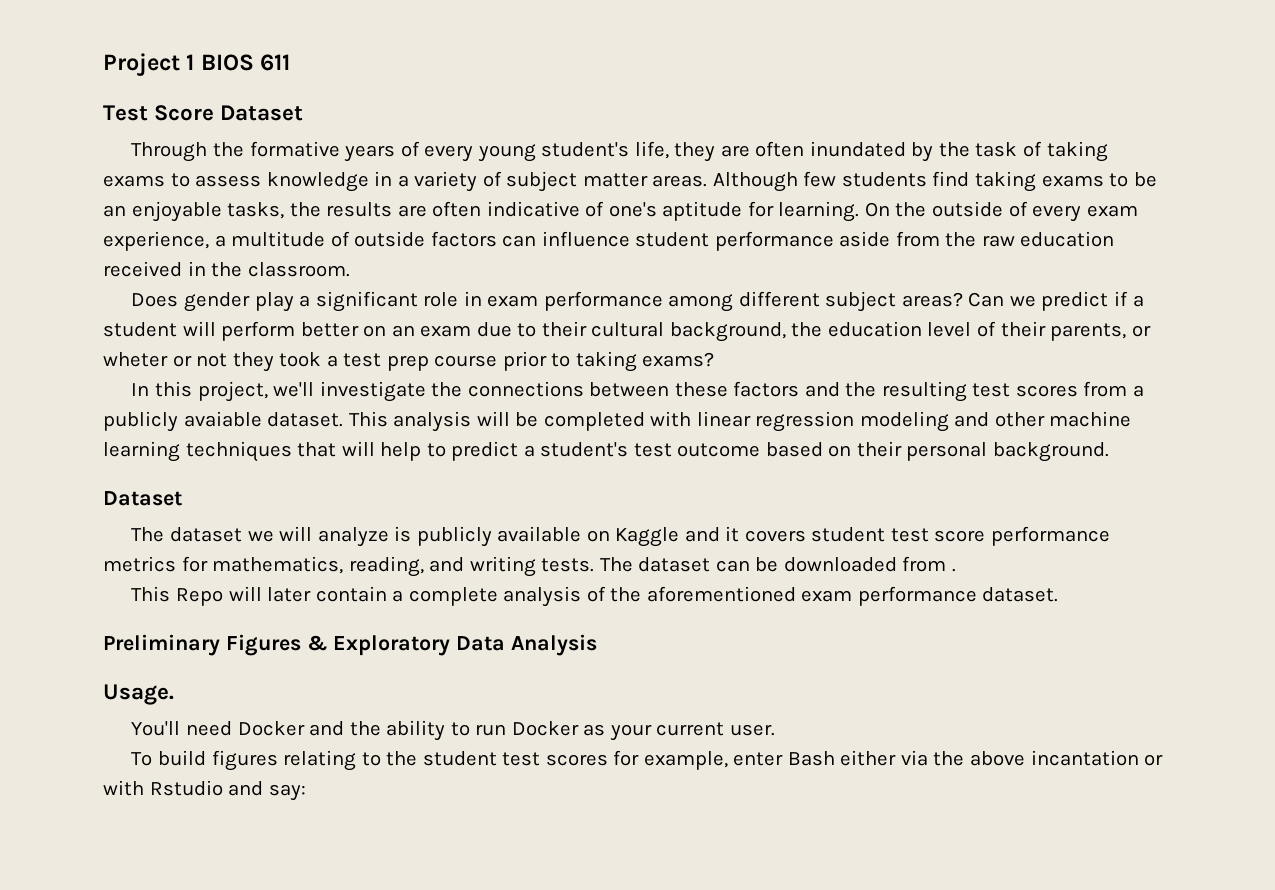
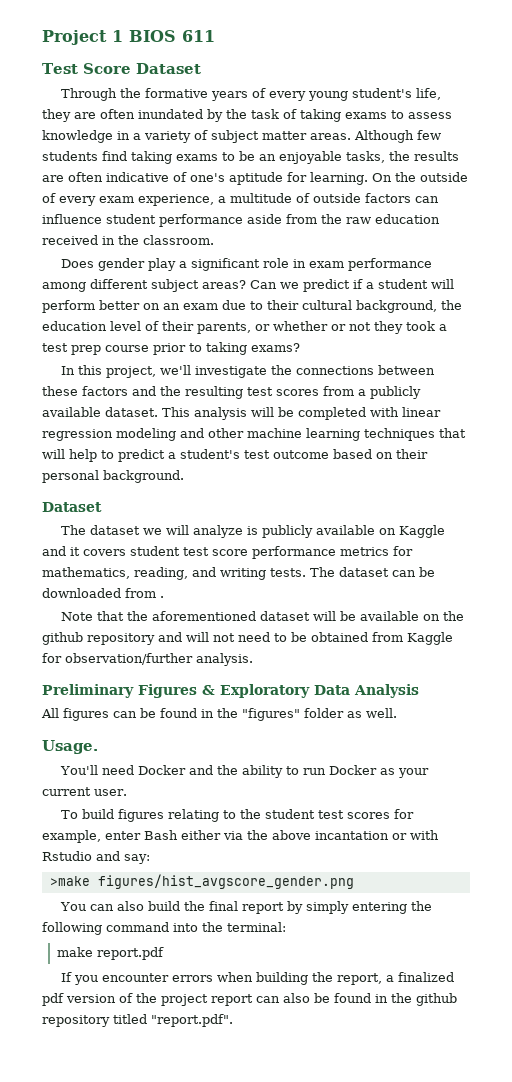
- Can we predict if a student will perform better on an exam due to their cultural background, the education level of their parents, or wheter or not they took a test prep course prior to taking exams?
+ Can we predict if a student will perform better on an exam due to their cultural background, the education level of their parents, or whether or not they took a test prep course prior to taking exams?
- In this project, we'll investigate the connections between these factors and the resulting test scores from a publicly avaiable dataset.
+ In this project, we'll investigate the connections between these factors and the resulting test scores from a publicly available dataset.
- This Repo will later contain a complete analysis of the aforementioned exam performance dataset.
+ Note that the aforementioned dataset will be available on the github repository and will not need to be obtained from Kaggle for observation/further analysis.
+ All figures can be found in the "figures" folder as well.
+ >make figures/hist_avgscore_gender.png
+ You can also build the final report by simply entering the following command into the terminal:
+ make report.pdf
+ If you encounter errors when building the report, a finalized pdf version of the project report can also be found in the github repository titled "report.pdf".

